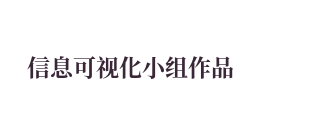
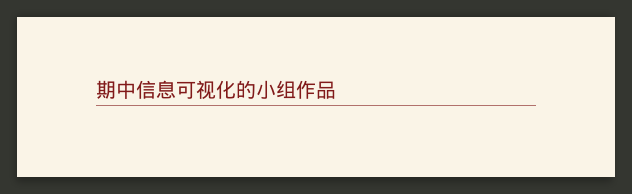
- 信息可视化小组作品
+ 期中信息可视化的小组作品

